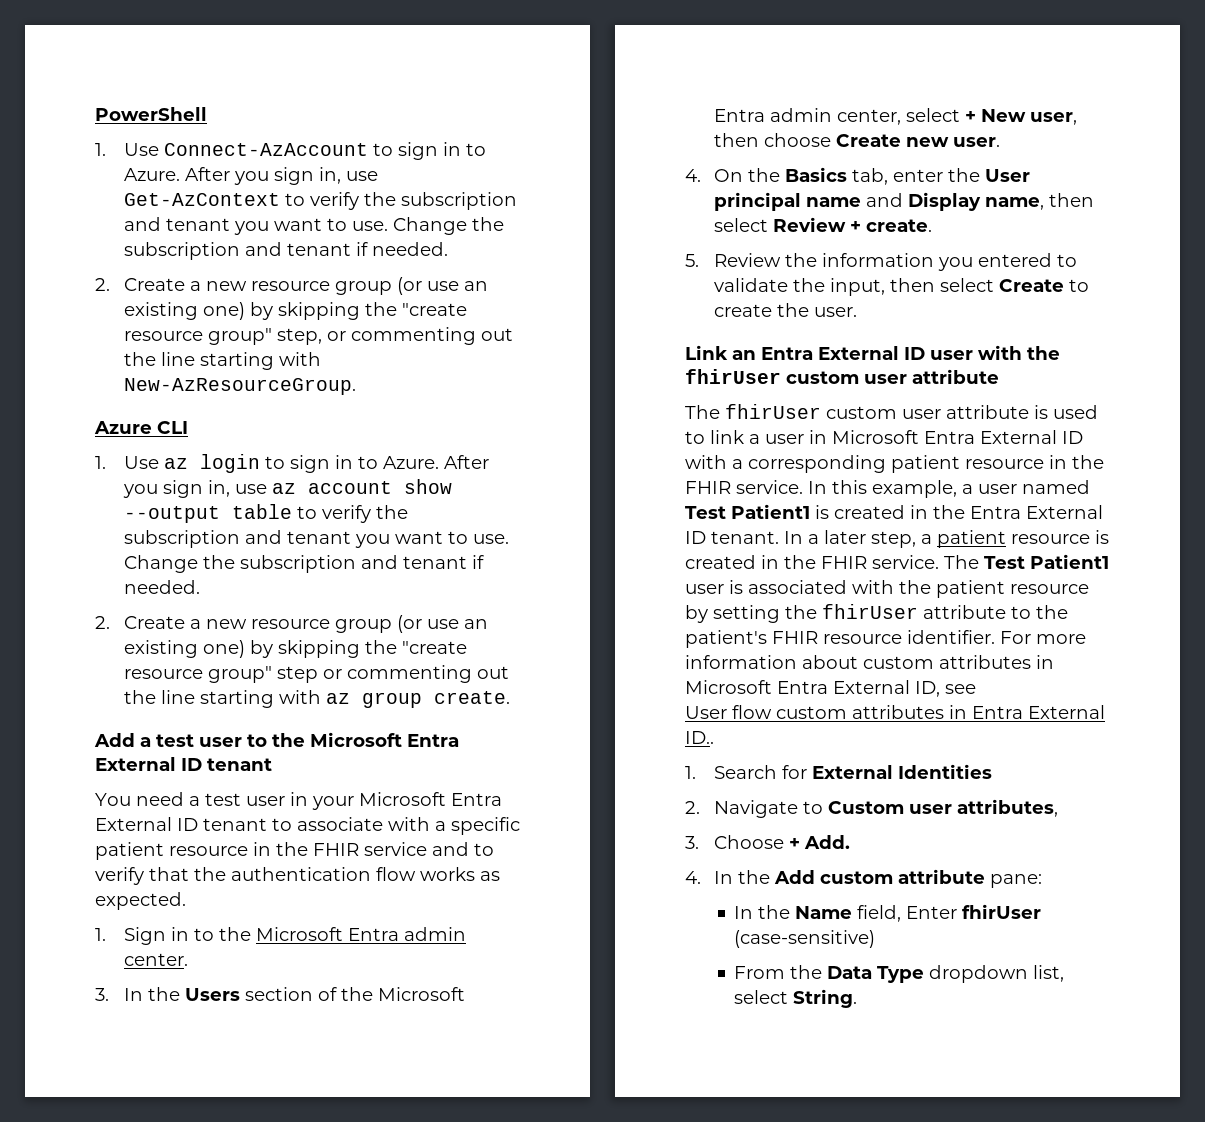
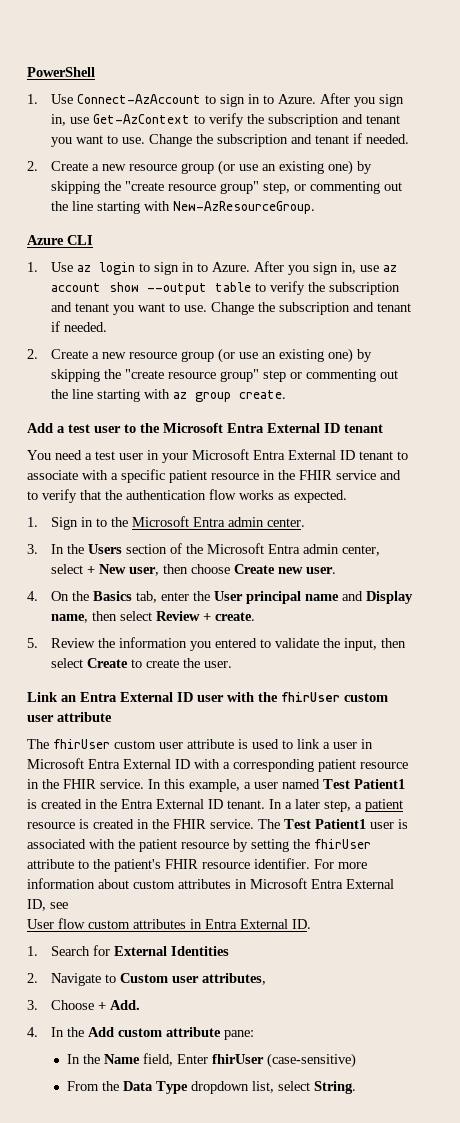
- User flow custom attributes in Entra External ID..
+ User flow custom attributes in Entra External ID.

